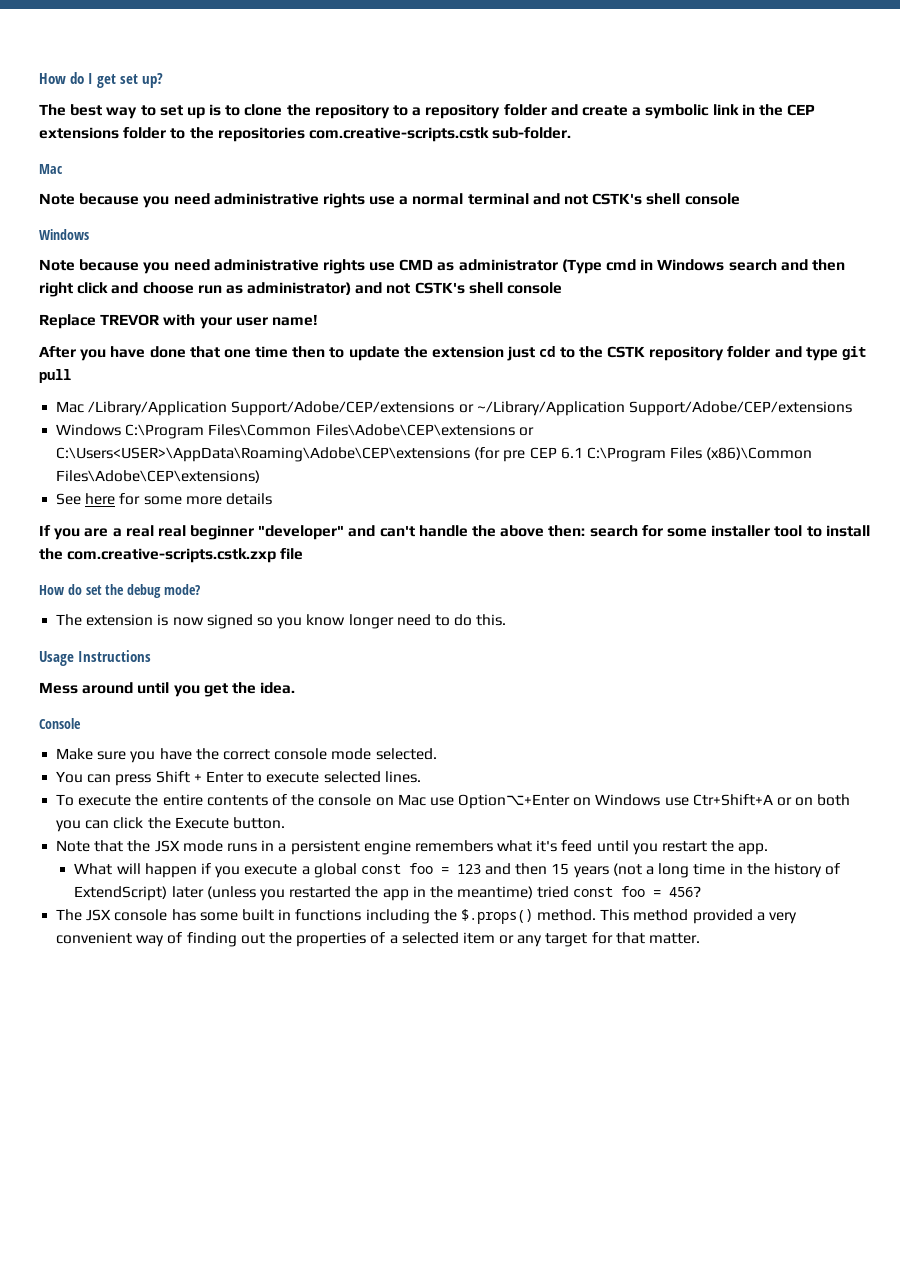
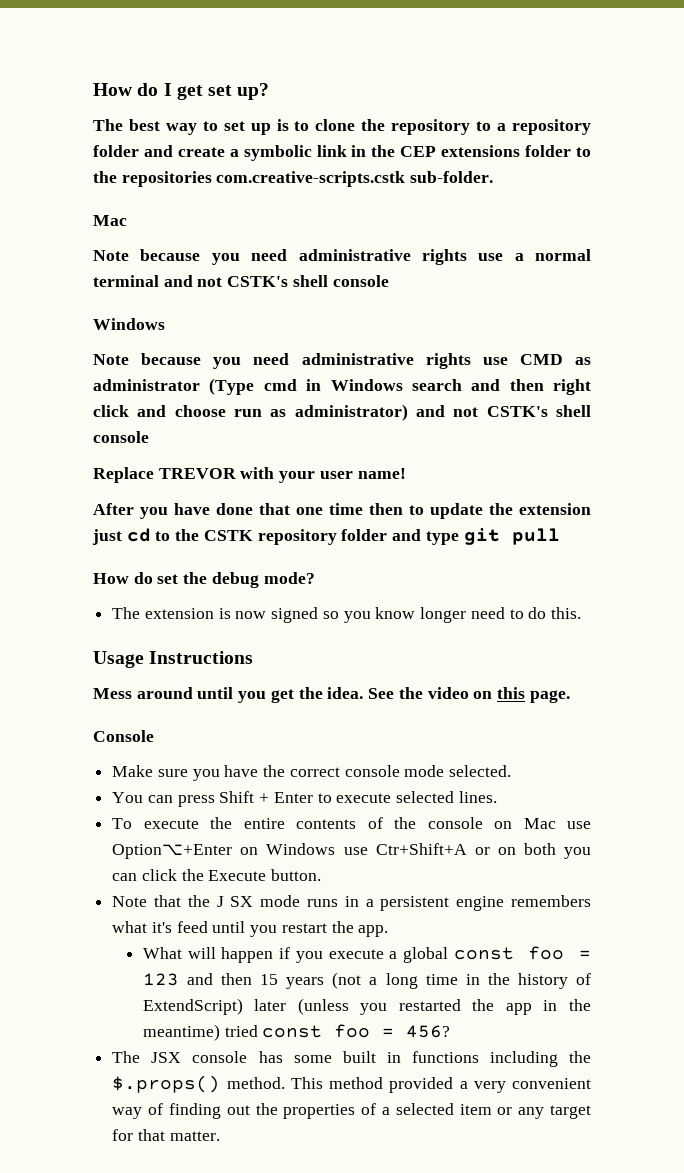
- Mac /Library/Application Support/Adobe/CEP/extensions or ~/Library/Application Support/Adobe/CEP/extensions
- Windows C:\Program Files\Common Files\Adobe\CEP\extensions or C:\Users<USER>\AppData\Roaming\Adobe\CEP\extensions (for pre CEP 6.1 C:\Program Files (x86)\Common Files\Adobe\CEP\extensions)
- See here for some more details
- If you are a real real beginner "developer" and can't handle the above then: search for some installer tool to install the com.creative-scripts.cstk.zxp file
+ See the video on this page.
- Note that the JSX mode runs in a persistent engine remembers what it's feed until you restart the app.
+ Note that the J SX mode runs in a persistent engine remembers what it's feed until you restart the app.

